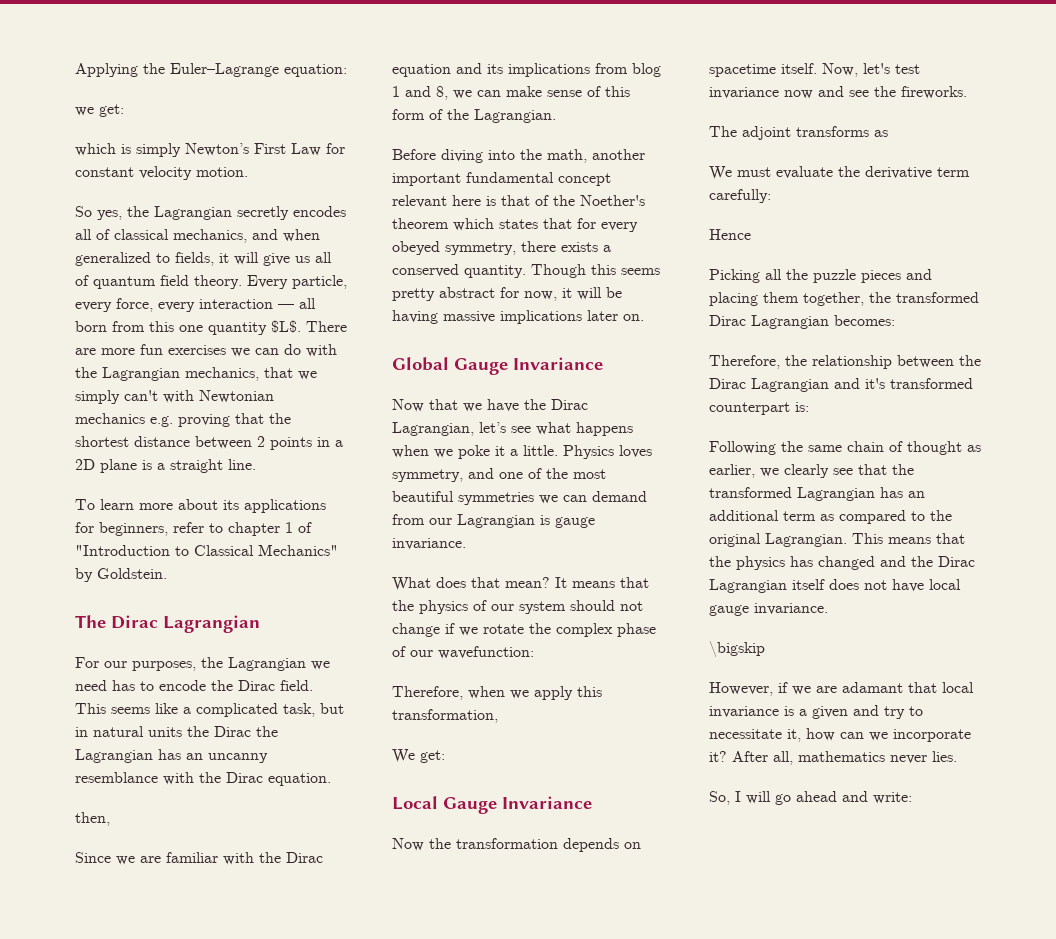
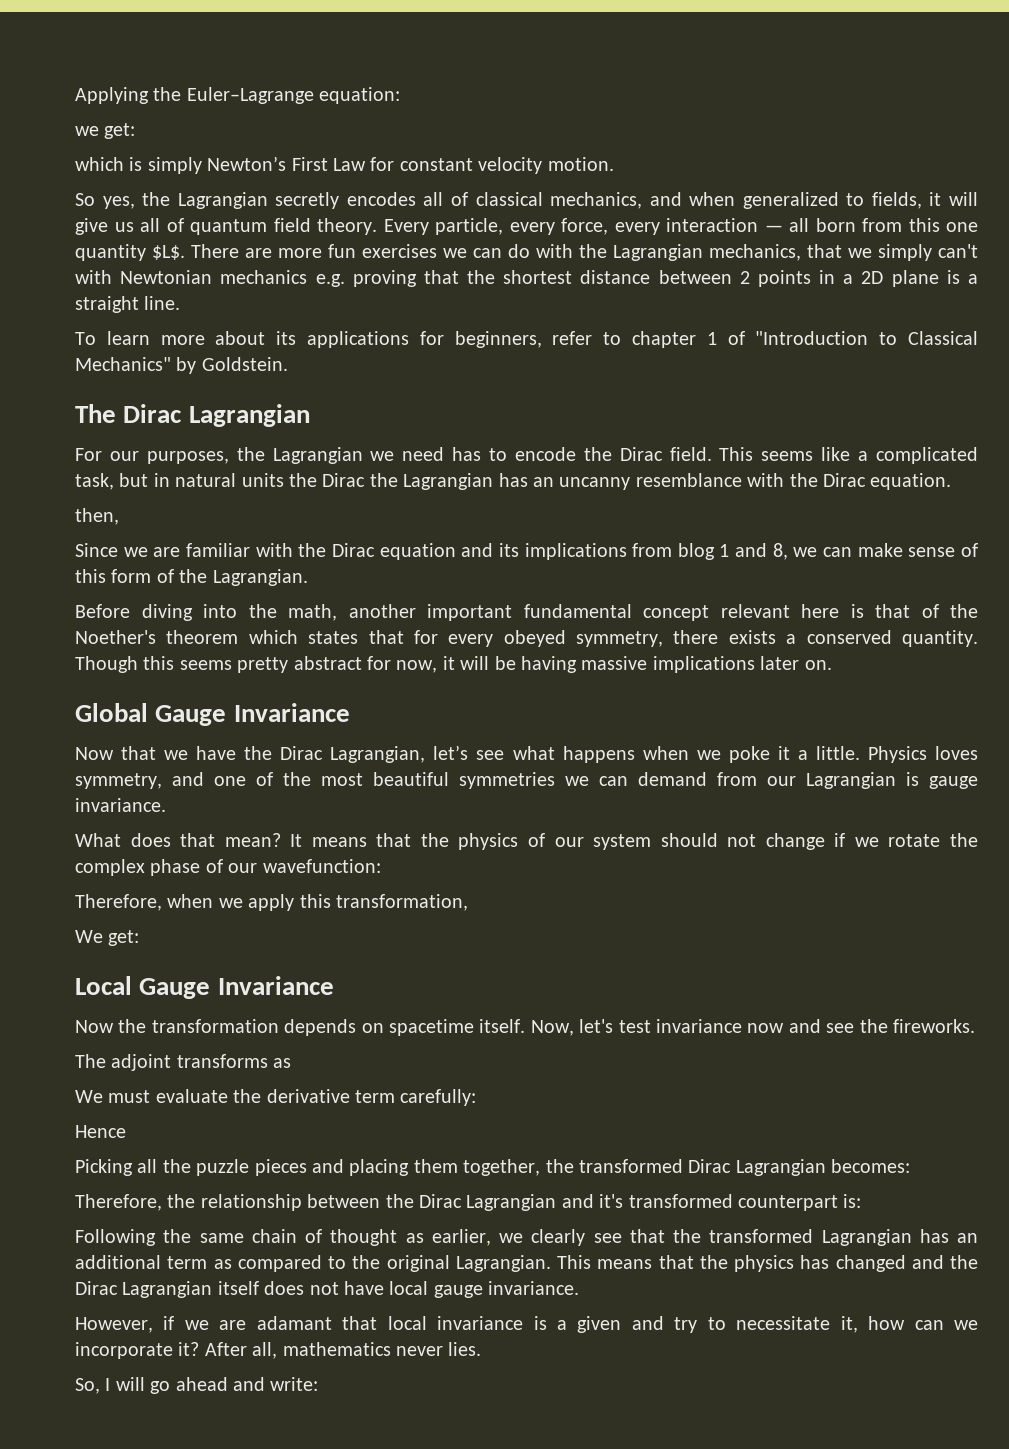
- \bigskip

